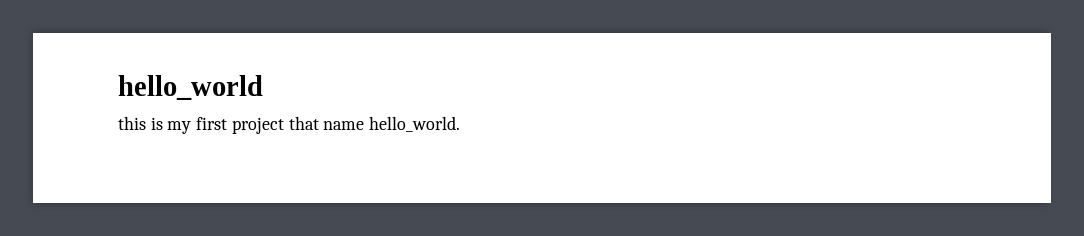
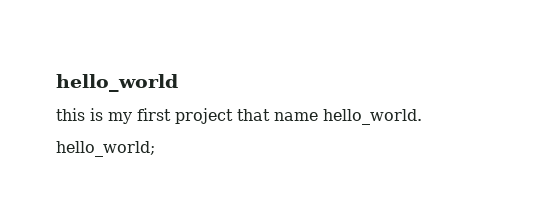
+ hello_world;

